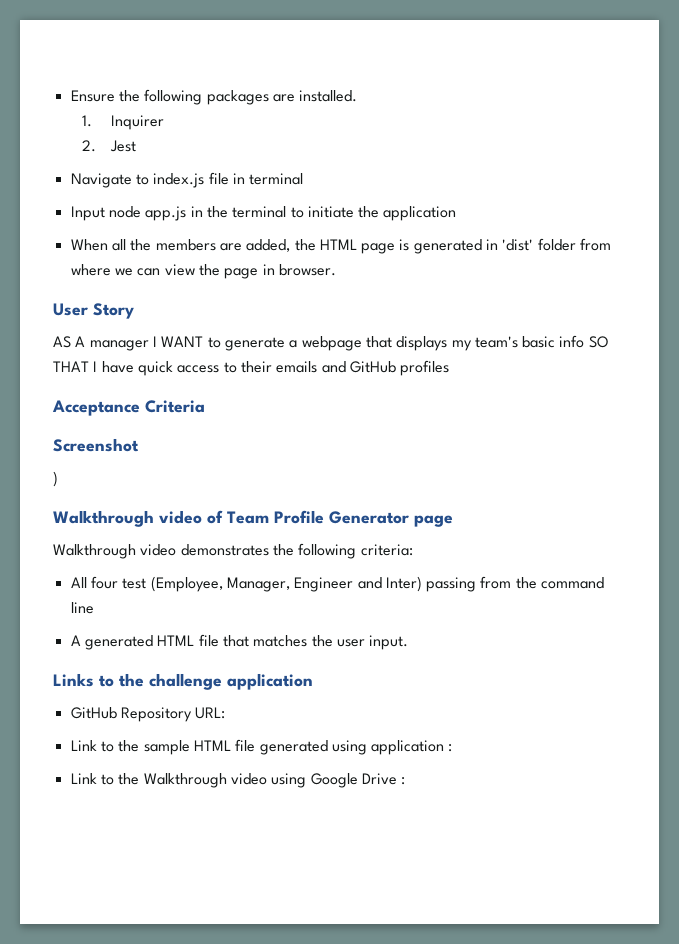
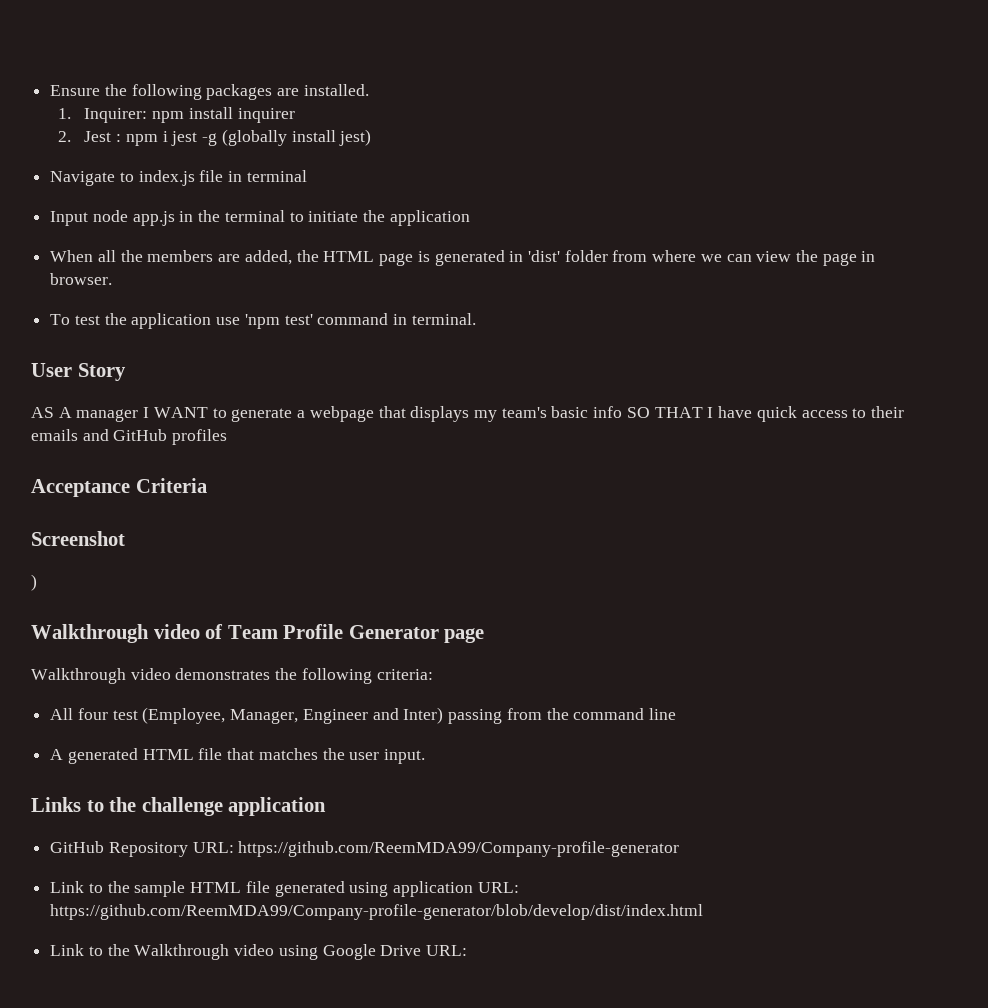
- 1. Inquirer
- 2. Jest
+ 1. Inquirer: npm install inquirer
+ 2. Jest : npm i jest -g (globally install jest)
+ To test the application use 'npm test' command in terminal.
- GitHub Repository URL:
+ GitHub Repository URL: https://github.com/ReemMDA99/Company-profile-generator
- Link to the sample HTML file generated using application :
+ Link to the sample HTML file generated using application URL: https://github.com/ReemMDA99/Company-profile-generator/blob/develop/dist/index.html
- Link to the Walkthrough video using Google Drive :
+ Link to the Walkthrough video using Google Drive URL:

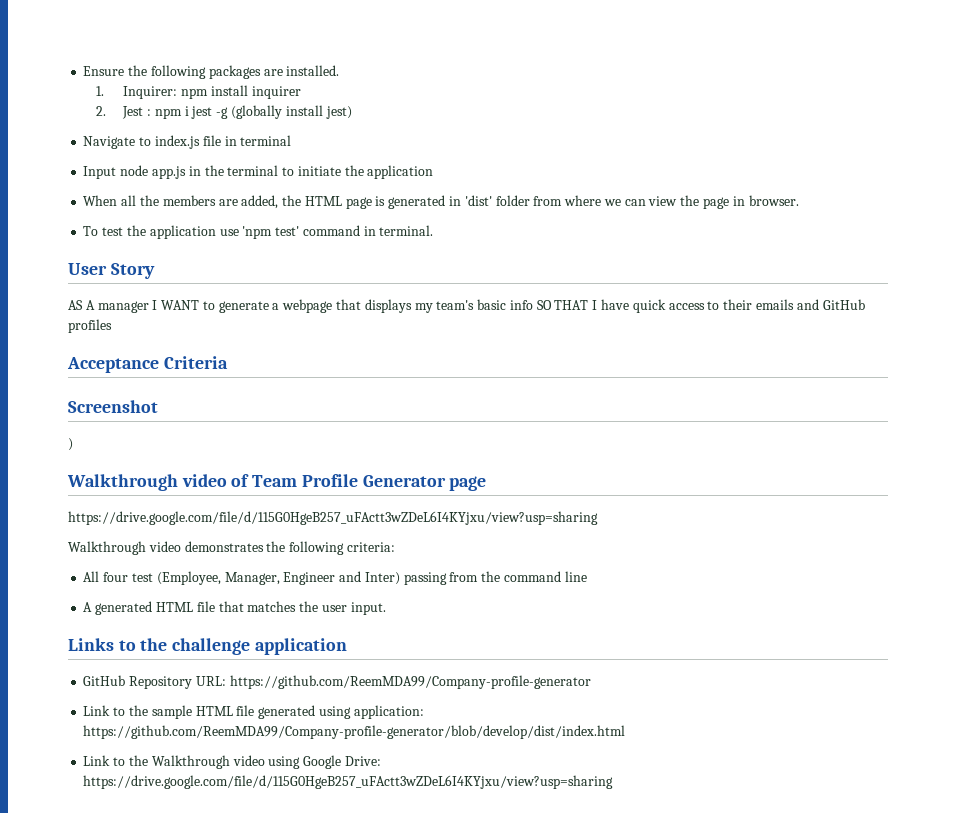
  Walkthrough video of Team Profile Generator page
+ https://drive.google.com/file/d/115G0HgeB257_uFActt3wZDeL6I4KYjxu/view?usp=sharing
- Link to the sample HTML file generated using application URL: https://github.com/ReemMDA99/Company-profile-generator/blob/develop/dist/index.html
+ Link to the sample HTML file generated using application: https://github.com/ReemMDA99/Company-profile-generator/blob/develop/dist/index.html
- Link to the Walkthrough video using Google Drive URL:
+ Link to the Walkthrough video using Google Drive: https://drive.google.com/file/d/115G0HgeB257_uFActt3wZDeL6I4KYjxu/view?usp=sharing

